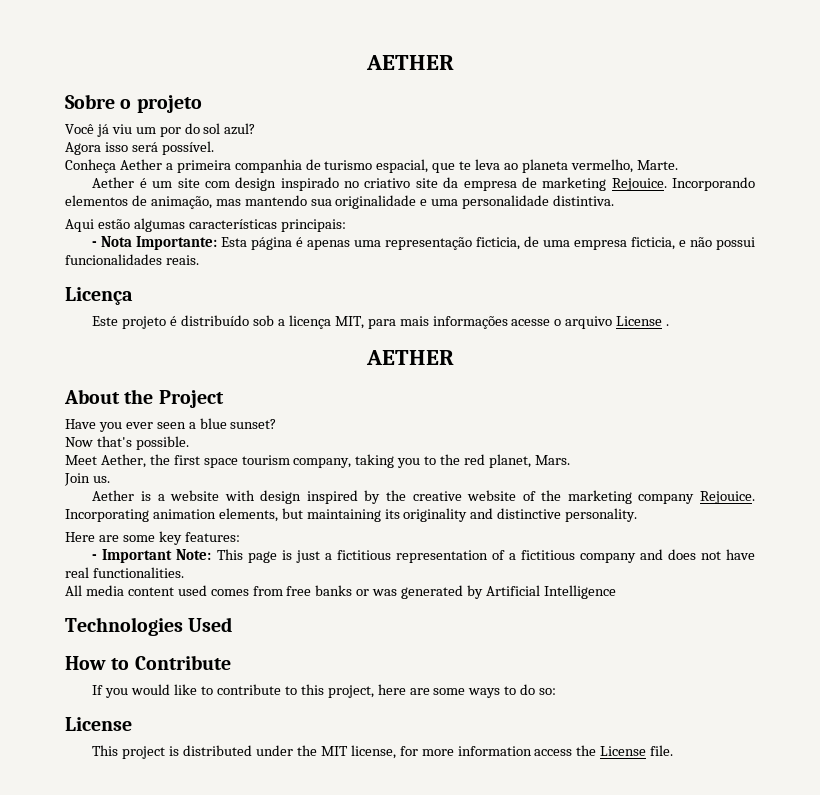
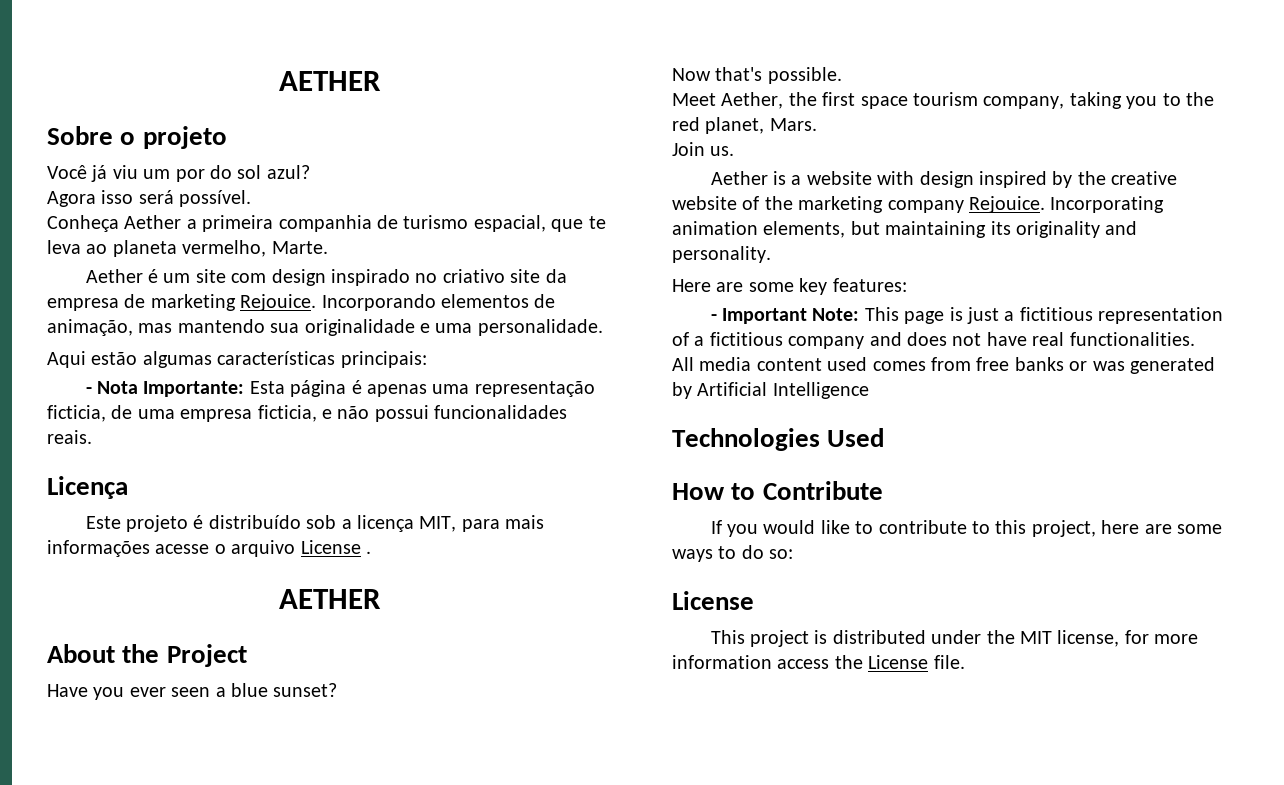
- Incorporando elementos de animação, mas mantendo sua originalidade e uma personalidade distintiva.
+ Incorporando elementos de animação, mas mantendo sua originalidade e uma personalidade.
- Incorporating animation elements, but maintaining its originality and distinctive personality.
+ Incorporating animation elements, but maintaining its originality and personality.

